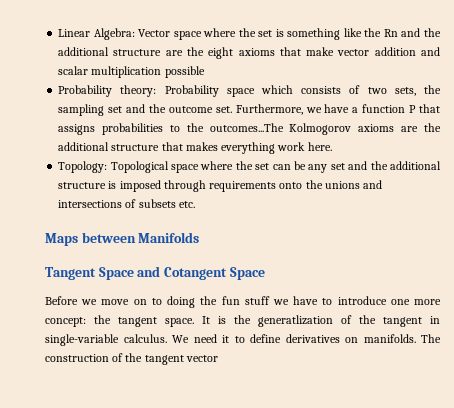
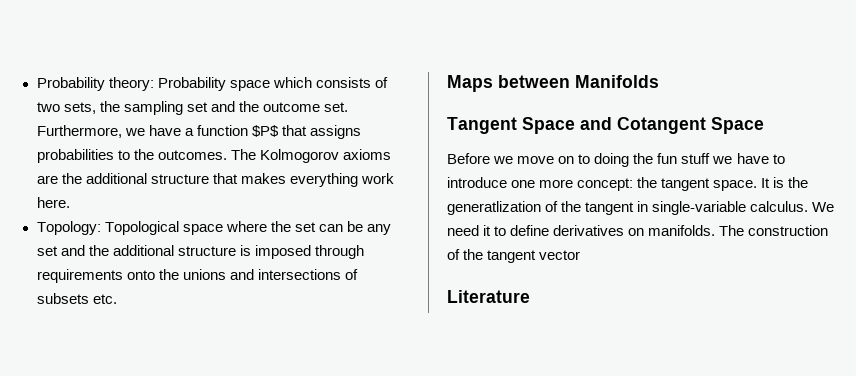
- Linear Algebra: Vector space where the set is something like the Rn and the additional structure are the eight axioms that make vector addition and scalar multiplication possible
- Furthermore, we have a function P that assigns probabilities to the outcomes...The Kolmogorov axioms are the additional structure that makes everything work here.
+ Furthermore, we have a function $P$ that assigns probabilities to the outcomes. The Kolmogorov axioms are the additional structure that makes everything work here.
+ Literature

